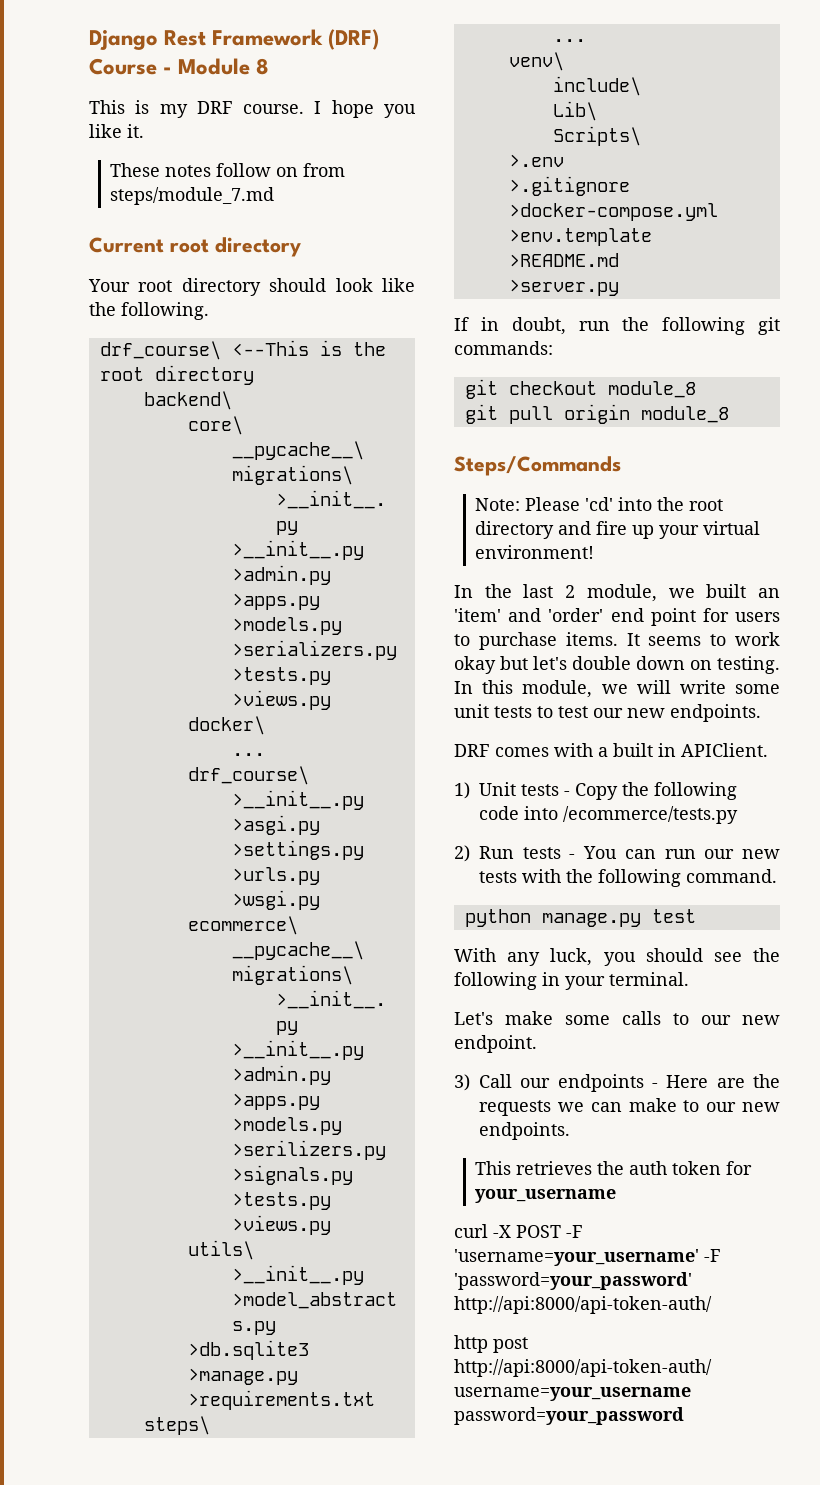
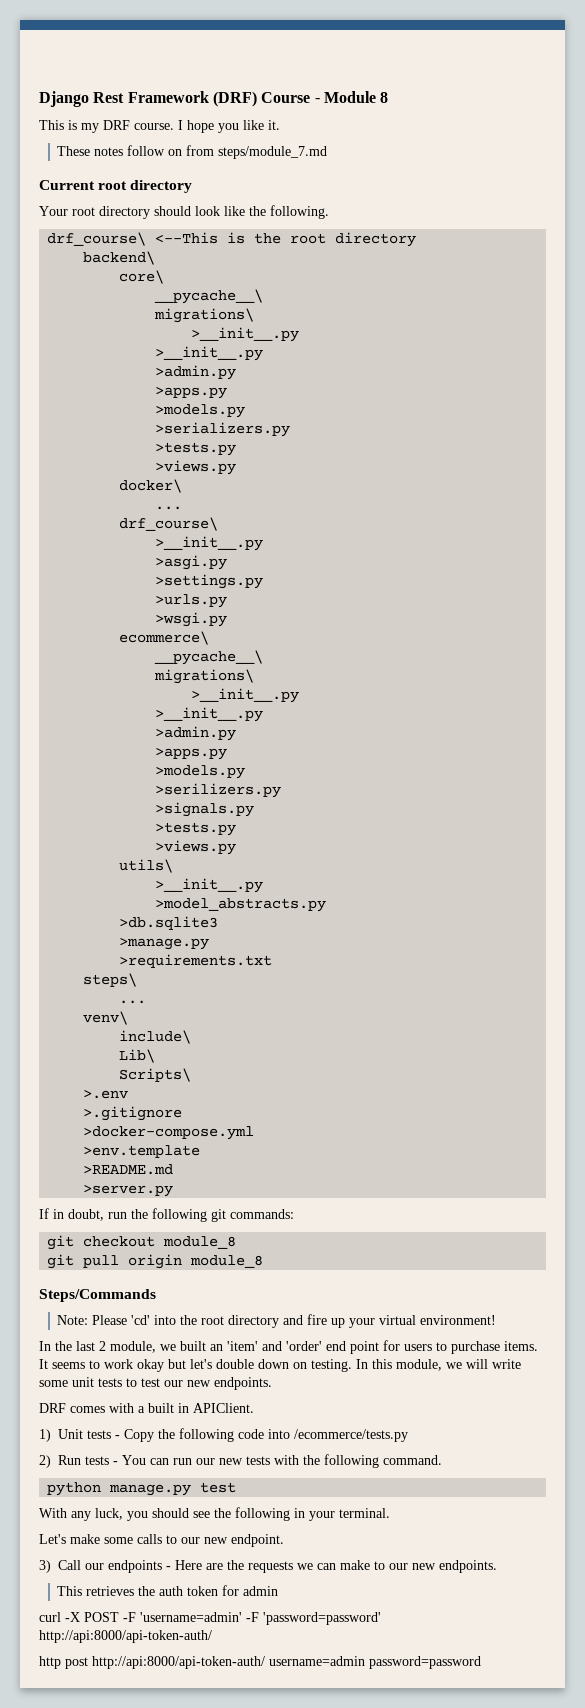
- This retrieves the auth token for your_username
+ This retrieves the auth token for admin
- curl -X POST -F 'username=your_username' -F 'password=your_password' http://api:8000/api-token-auth/
+ curl -X POST -F 'username=admin' -F 'password=password' http://api:8000/api-token-auth/
- http post http://api:8000/api-token-auth/ username=your_username password=your_password
+ http post http://api:8000/api-token-auth/ username=admin password=password

